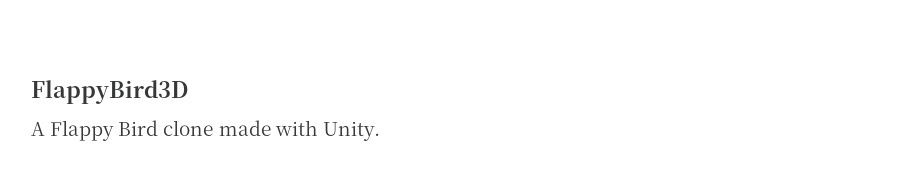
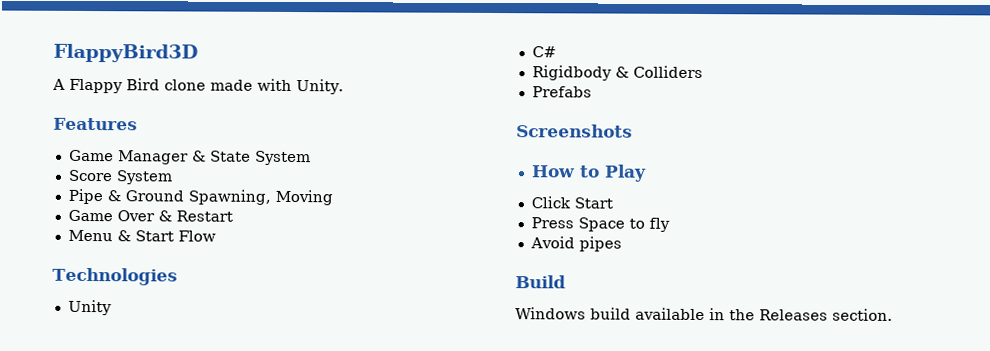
+ Features
+ Game Manager & State System
+ Score System
+ Pipe & Ground Spawning, Moving
+ Game Over & Restart
+ Menu & Start Flow
+ Technologies
+ Unity
+ C#
+ Rigidbody & Colliders
+ Prefabs
+ Screenshots
+ How to Play
+ Click Start
+ Press Space to fly
+ Avoid pipes
+ Build
+ Windows build available in the Releases section.

